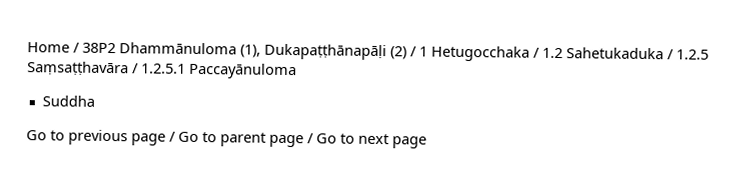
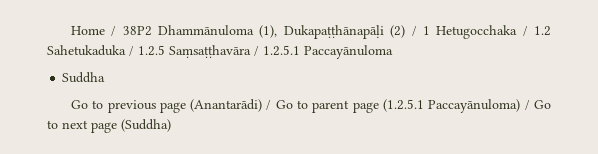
- Go to previous page / Go to parent page / Go to next page
+ Go to previous page (Anantarādi) / Go to parent page (1.2.5.1 Paccayānuloma) / Go to next page (Suddha)

